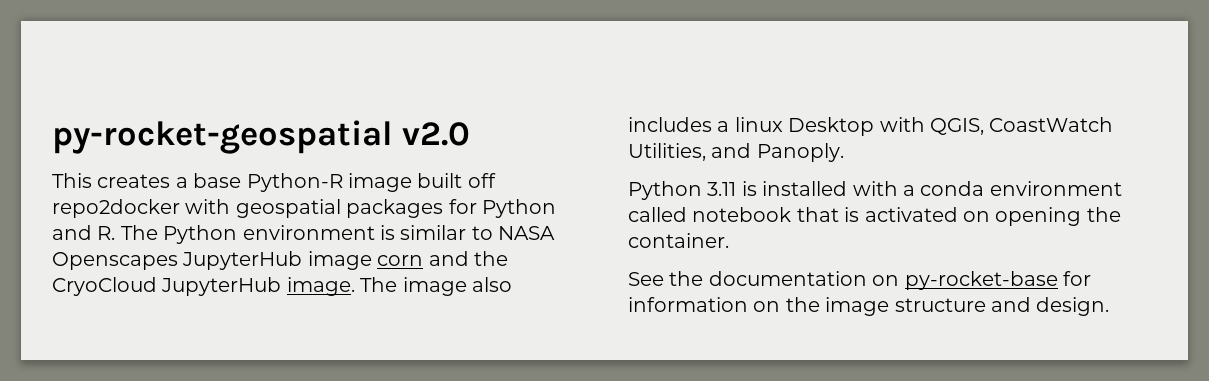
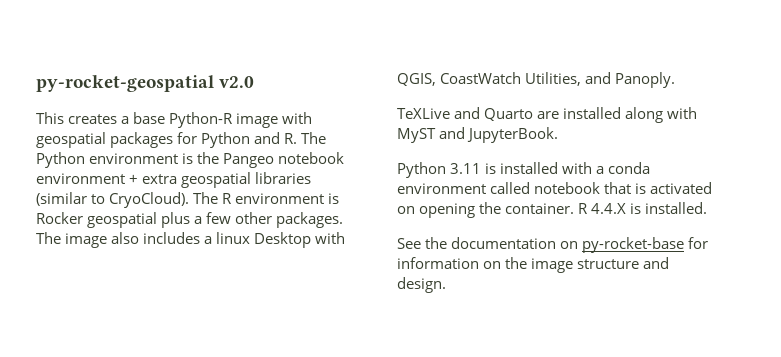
- This creates a base Python-R image built off repo2docker with geospatial packages for Python and R. The Python environment is similar to NASA Openscapes JupyterHub image corn and the CryoCloud JupyterHub image.
+ This creates a base Python-R image with geospatial packages for Python and R. The Python environment is the Pangeo notebook environment + extra geospatial libraries (similar to CryoCloud). The R environment is Rocker geospatial plus a few other packages.
+ TeXLive and Quarto are installed along with MyST and JupyterBook.
+ R 4.4.X is installed.

